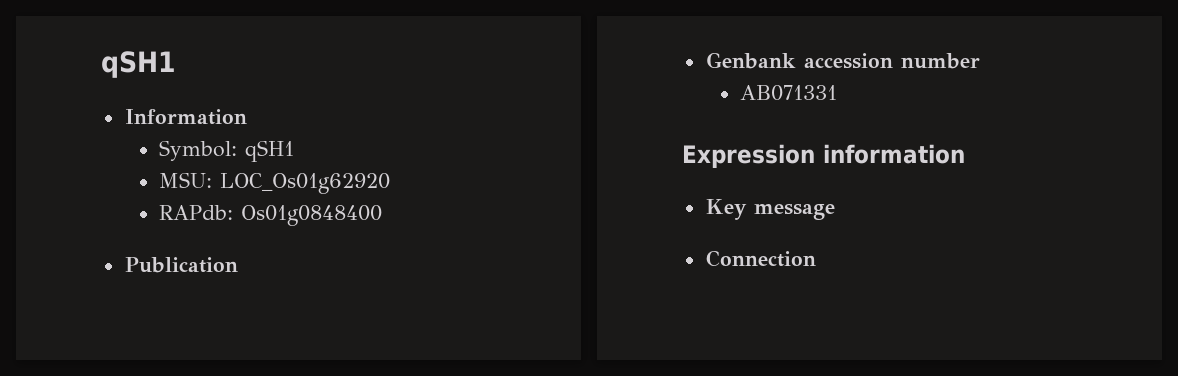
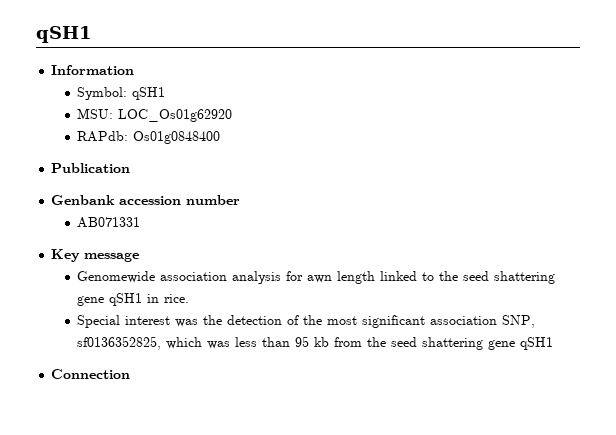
- Expression information
+ Genomewide association analysis for awn length linked to the seed shattering gene qSH1 in rice.
+ Special interest was the detection of the most significant association SNP, sf0136352825, which was less than 95 kb from the seed shattering gene qSH1

